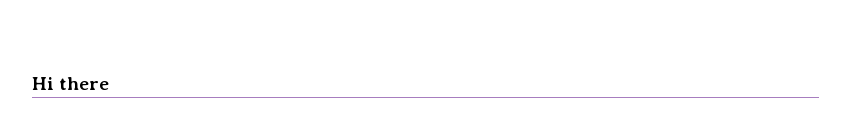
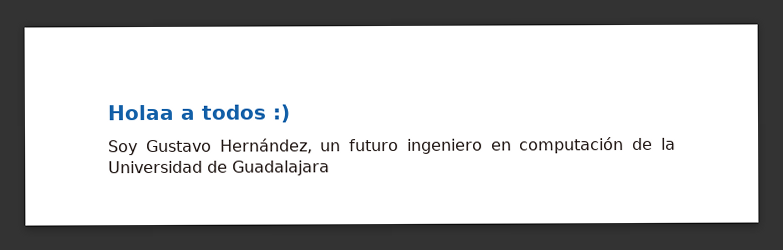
- Hi there
+ Holaa a todos :)
+ Soy Gustavo Hernández, un futuro ingeniero en computación de la Universidad de Guadalajara

